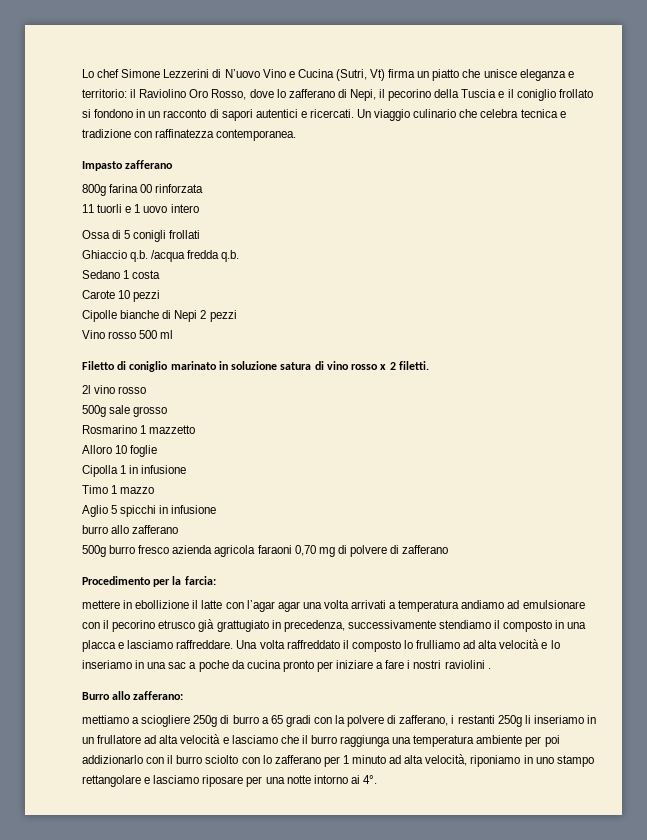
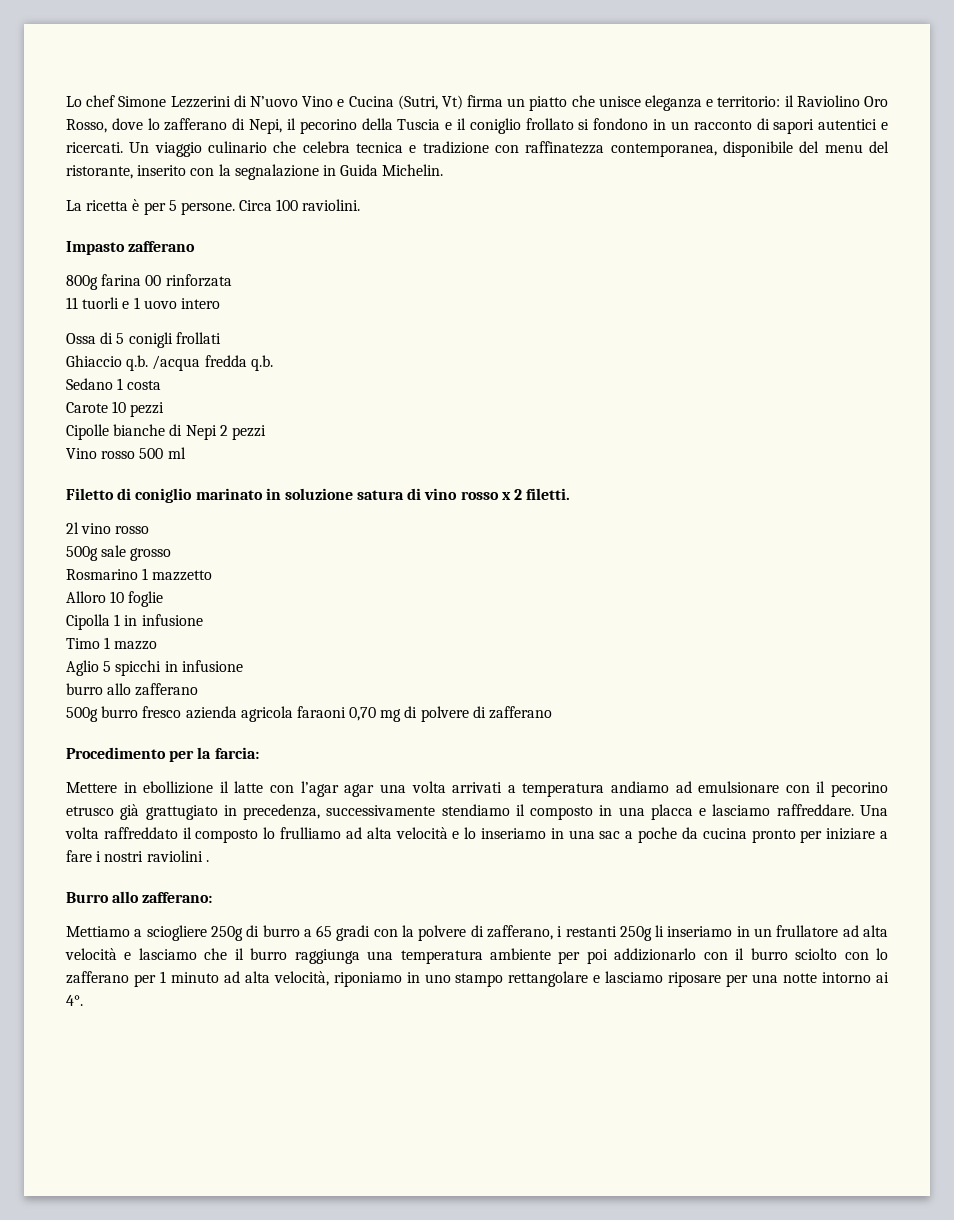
- Un viaggio culinario che celebra tecnica e tradizione con raffinatezza contemporanea.
+ Un viaggio culinario che celebra tecnica e tradizione con raffinatezza contemporanea, disponibile del menu del ristorante, inserito con la segnalazione in Guida Michelin.
+ La ricetta è per 5 persone. Circa 100 raviolini.
- mettere in ebollizione il latte con l’agar agar una volta arrivati a temperatura andiamo ad emulsionare con il pecorino etrusco già grattugiato in precedenza, successivamente stendiamo il composto in una placca e lasciamo raffreddare.
+ Mettere in ebollizione il latte con l’agar agar una volta arrivati a temperatura andiamo ad emulsionare con il pecorino etrusco già grattugiato in precedenza, successivamente stendiamo il composto in una placca e lasciamo raffreddare.
- mettiamo a sciogliere 250g di burro a 65 gradi con la polvere di zafferano, i restanti 250g li inseriamo in un frullatore ad alta velocità e lasciamo che il burro raggiunga una temperatura ambiente per poi addizionarlo con il burro sciolto con lo zafferano per 1 minuto ad alta velocità, riponiamo in uno stampo rettangolare e lasciamo riposare per una notte intorno ai 4°.
+ Mettiamo a sciogliere 250g di burro a 65 gradi con la polvere di zafferano, i restanti 250g li inseriamo in un frullatore ad alta velocità e lasciamo che il burro raggiunga una temperatura ambiente per poi addizionarlo con il burro sciolto con lo zafferano per 1 minuto ad alta velocità, riponiamo in uno stampo rettangolare e lasciamo riposare per una notte intorno ai 4°.

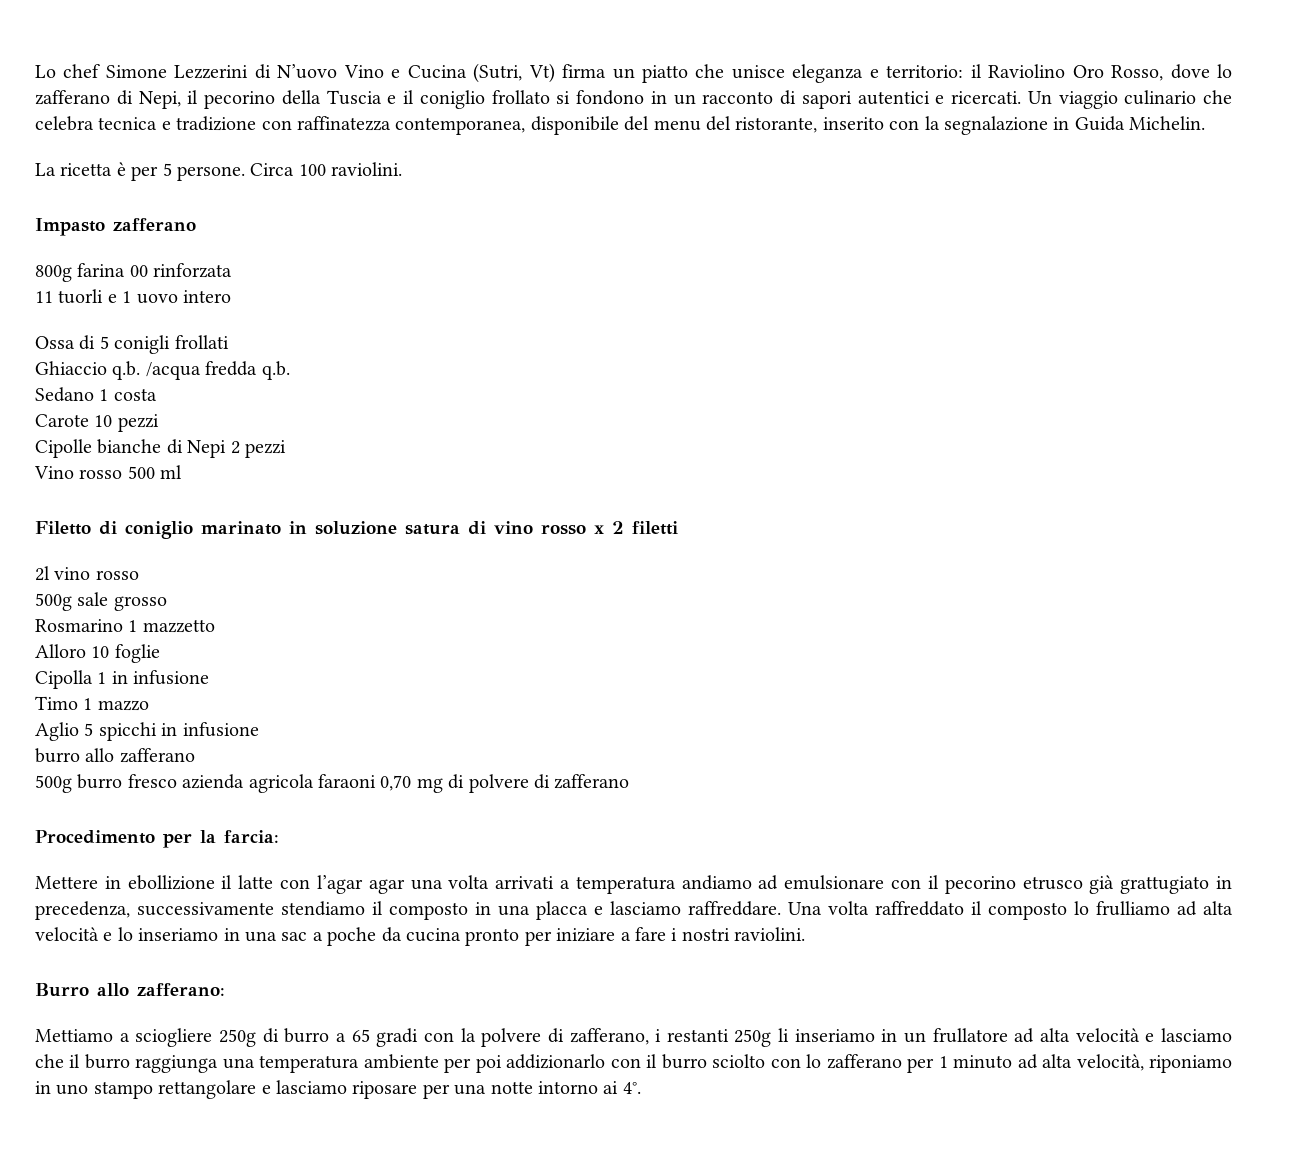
- Filetto di coniglio marinato in soluzione satura di vino rosso x 2 filetti.
+ Filetto di coniglio marinato in soluzione satura di vino rosso x 2 filetti
- Una volta raffreddato il composto lo frulliamo ad alta velocità e lo inseriamo in una sac a poche da cucina pronto per iniziare a fare i nostri raviolini .
+ Una volta raffreddato il composto lo frulliamo ad alta velocità e lo inseriamo in una sac a poche da cucina pronto per iniziare a fare i nostri raviolini.

